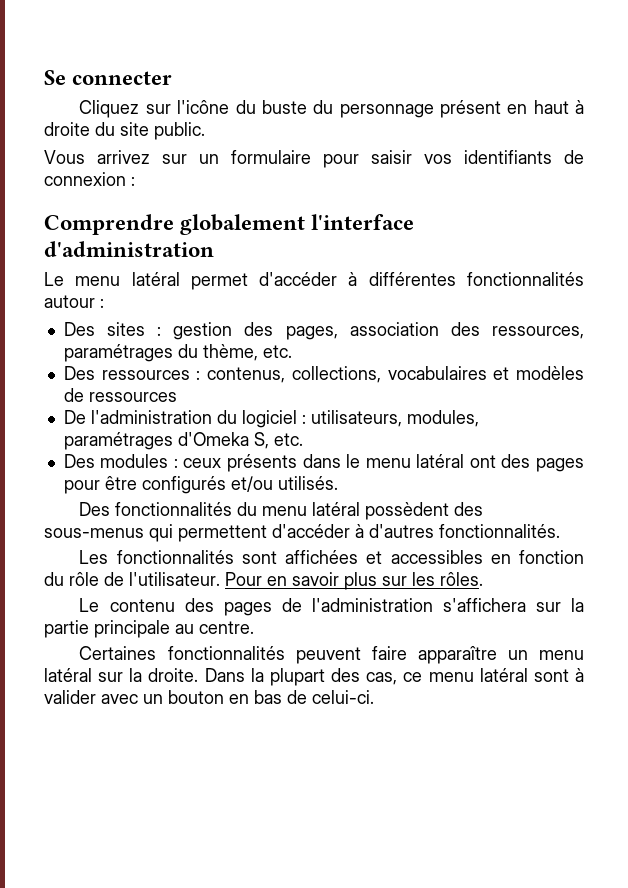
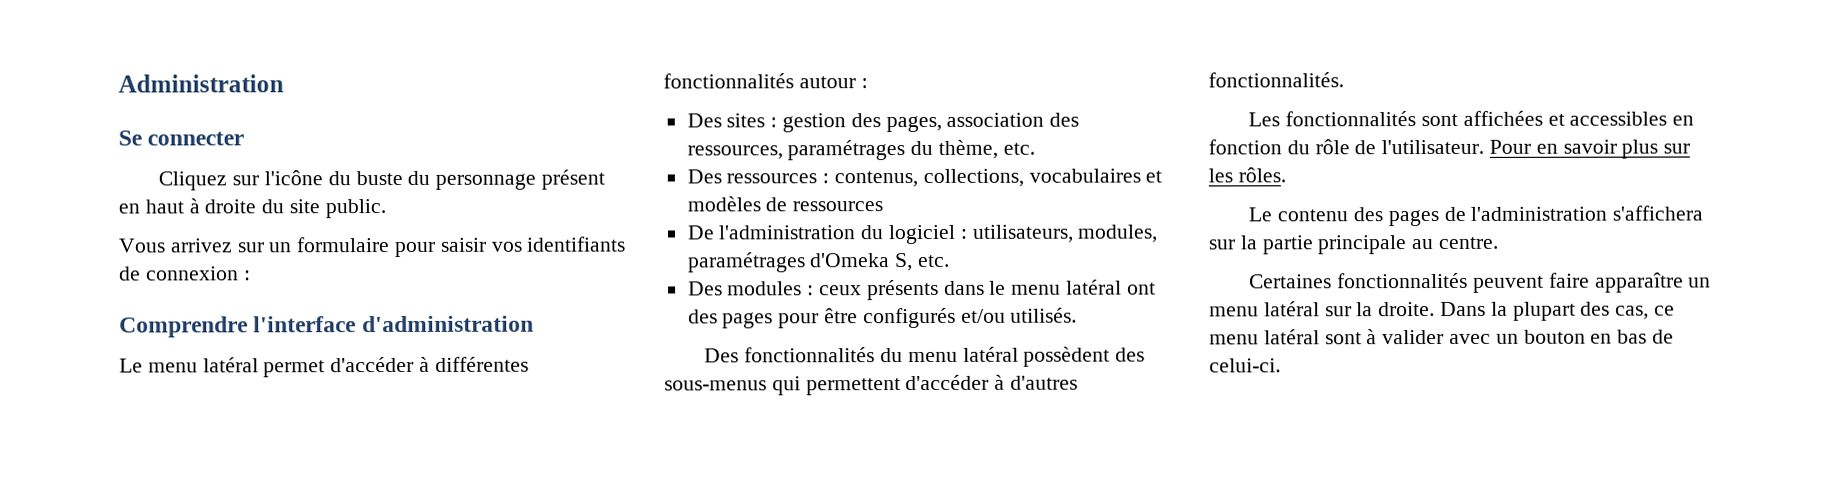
+ Administration
- Comprendre globalement l'interface d'administration
+ Comprendre l'interface d'administration

